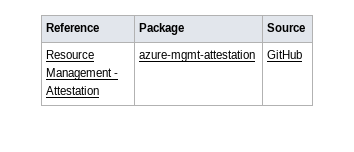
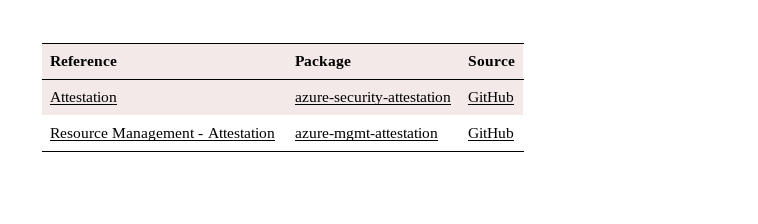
+ Attestation | azure-security-attestation | GitHub

